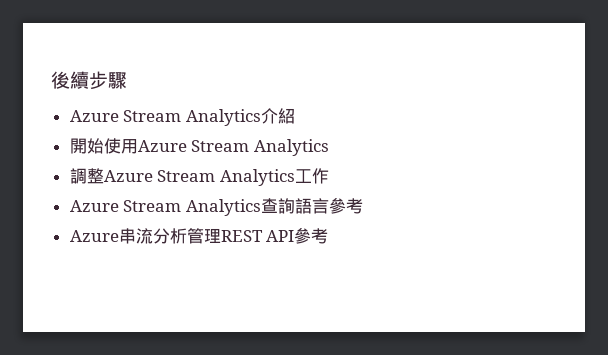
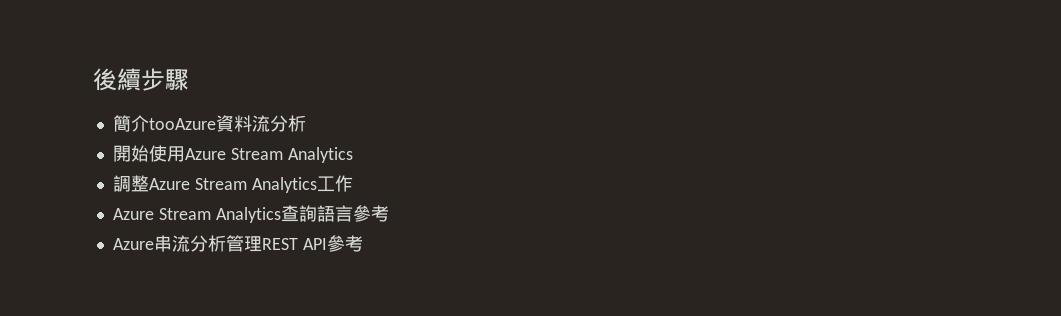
- Azure Stream Analytics介紹
+ 簡介tooAzure資料流分析

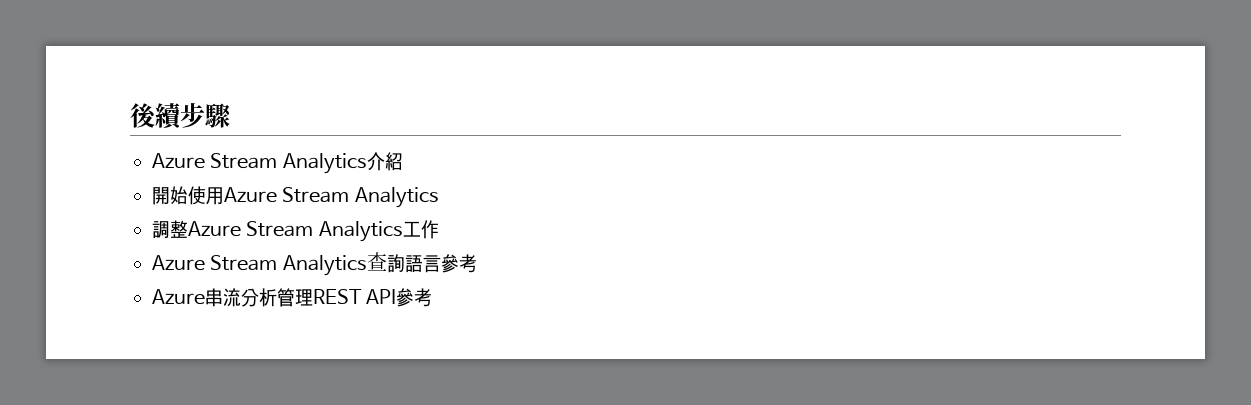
- 簡介tooAzure資料流分析
+ Azure Stream Analytics介紹

